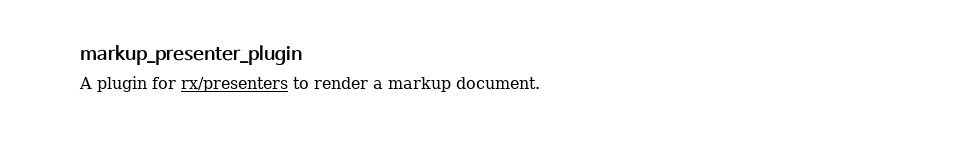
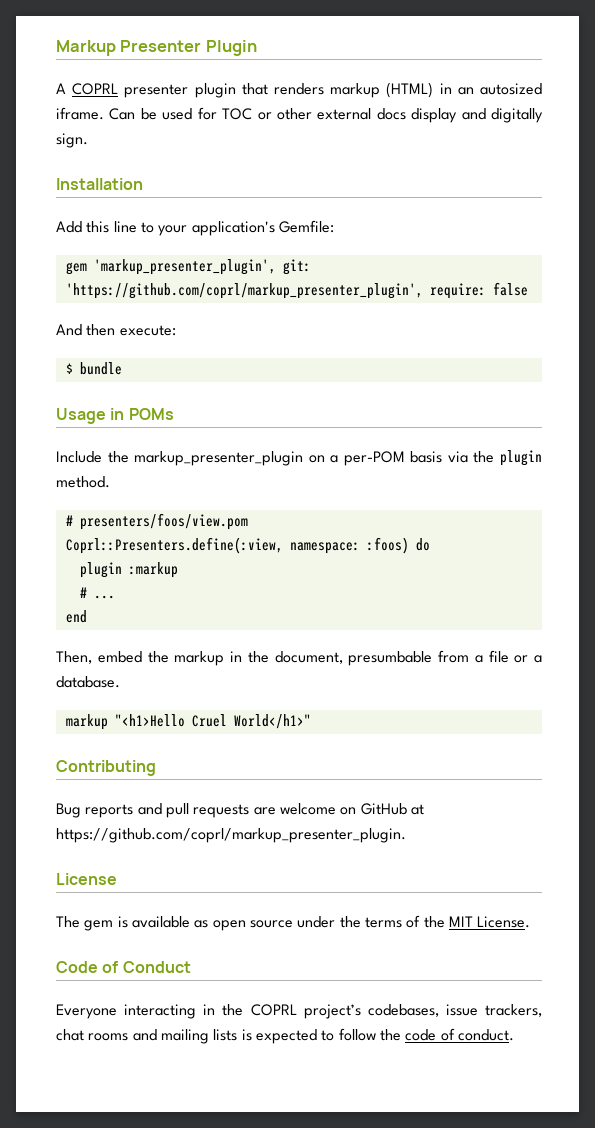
- markup_presenter_plugin
- A plugin for rx/presenters to render a markup document.
+ Markup Presenter Plugin
+ A COPRL presenter plugin that renders markup (HTML) in an autosized iframe. Can be used for TOC or other external docs display and digitally sign.
+ Installation
+ Add this line to your application's Gemfile:
+ gem 'markup_presenter_plugin', git: 'https://github.com/coprl/markup_presenter_plugin', require: false
+ And then execute:
+ $ bundle
+ Usage in POMs
+ Include the markup_presenter_plugin on a per-POM basis via the plugin method.
+ # presenters/foos/view.pom
+ Coprl::Presenters.define(:view, namespace: :foos) do
+ plugin :markup
+ # ...
+ end
+ Then, embed the markup in the document, presumbable from a file or a database.
+ markup "<h1>Hello Cruel World</h1>"
+ Contributing
+ Bug reports and pull requests are welcome on GitHub at https://github.com/coprl/markup_presenter_plugin.
+ License
+ The gem is available as open source under the terms of the MIT License.
+ Code of Conduct
+ Everyone interacting in the COPRL project’s codebases, issue trackers, chat rooms and mailing lists is expected to follow the code of conduct.

